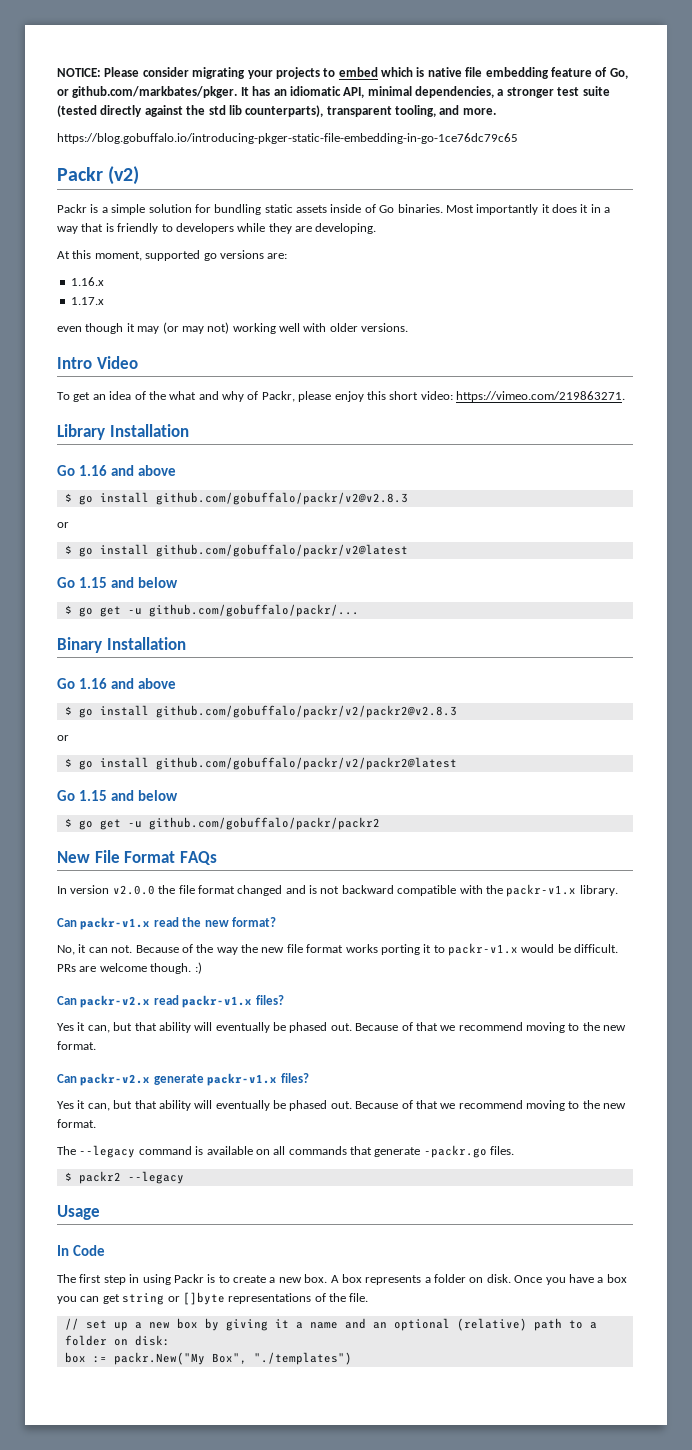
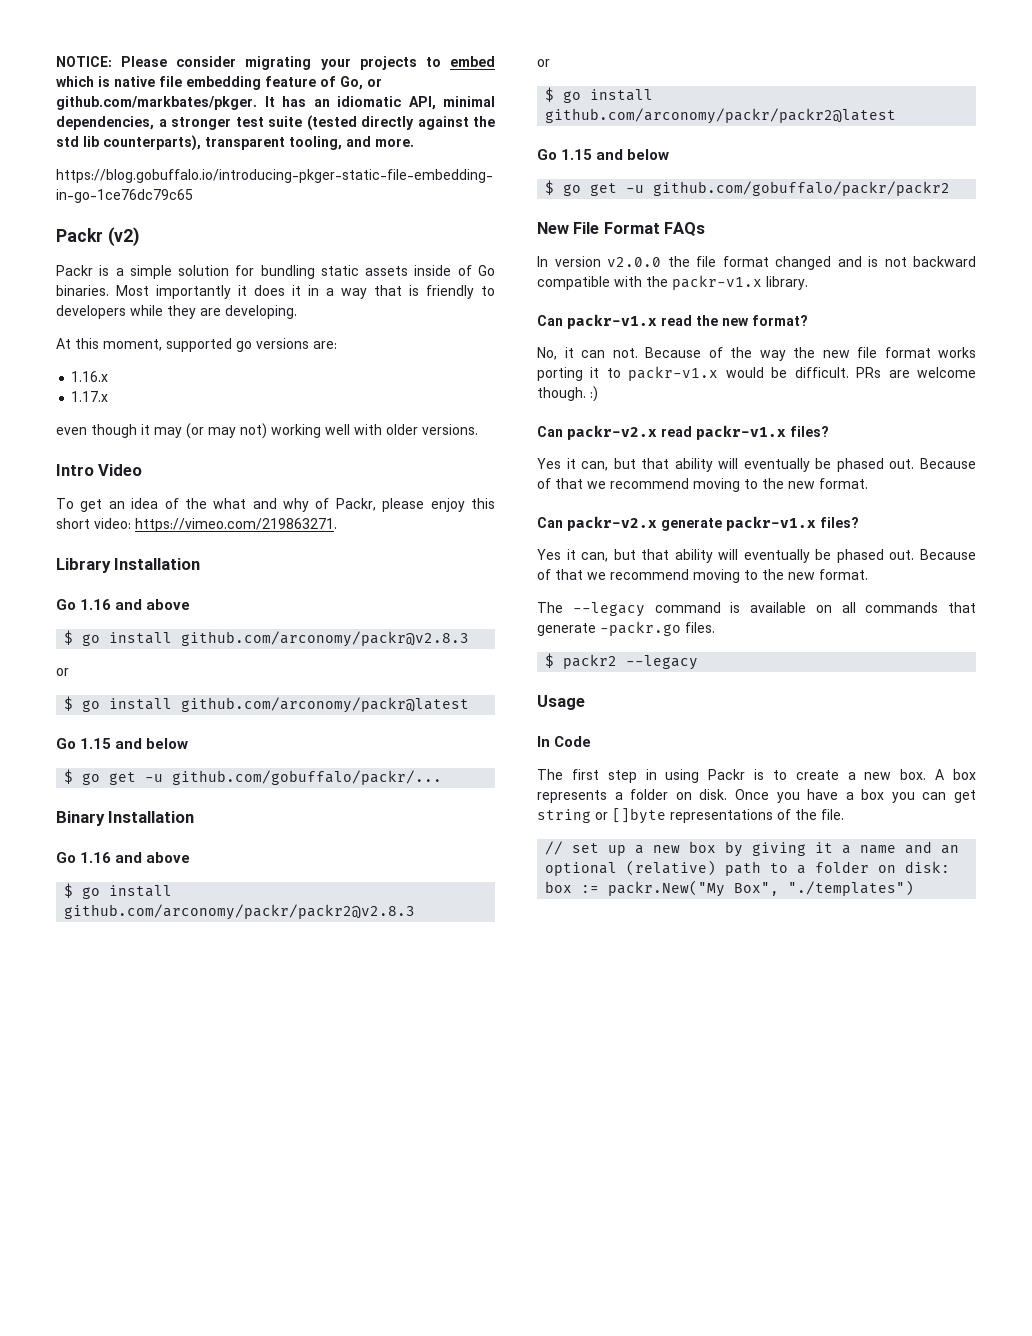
- $ go install github.com/gobuffalo/packr/v2@v2.8.3
+ $ go install github.com/arconomy/packr@v2.8.3
  or
- $ go install github.com/gobuffalo/packr/v2@latest
+ $ go install github.com/arconomy/packr@latest
- $ go install github.com/gobuffalo/packr/v2/packr2@v2.8.3
+ $ go install github.com/arconomy/packr/packr2@v2.8.3
  or
- $ go install github.com/gobuffalo/packr/v2/packr2@latest
+ $ go install github.com/arconomy/packr/packr2@latest

